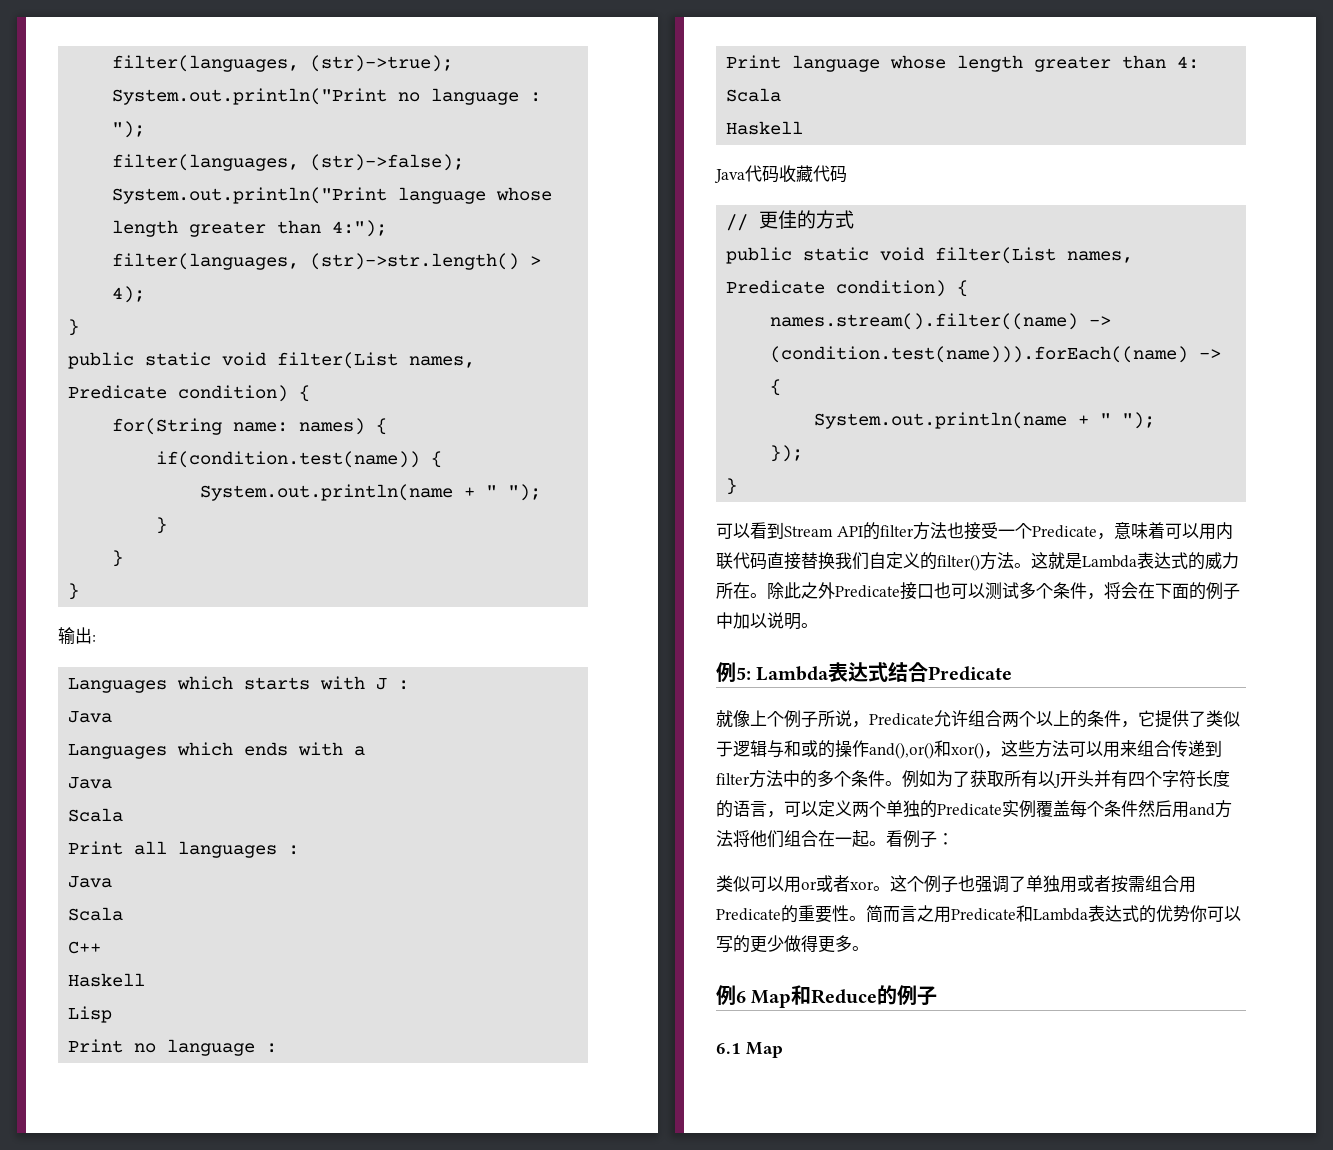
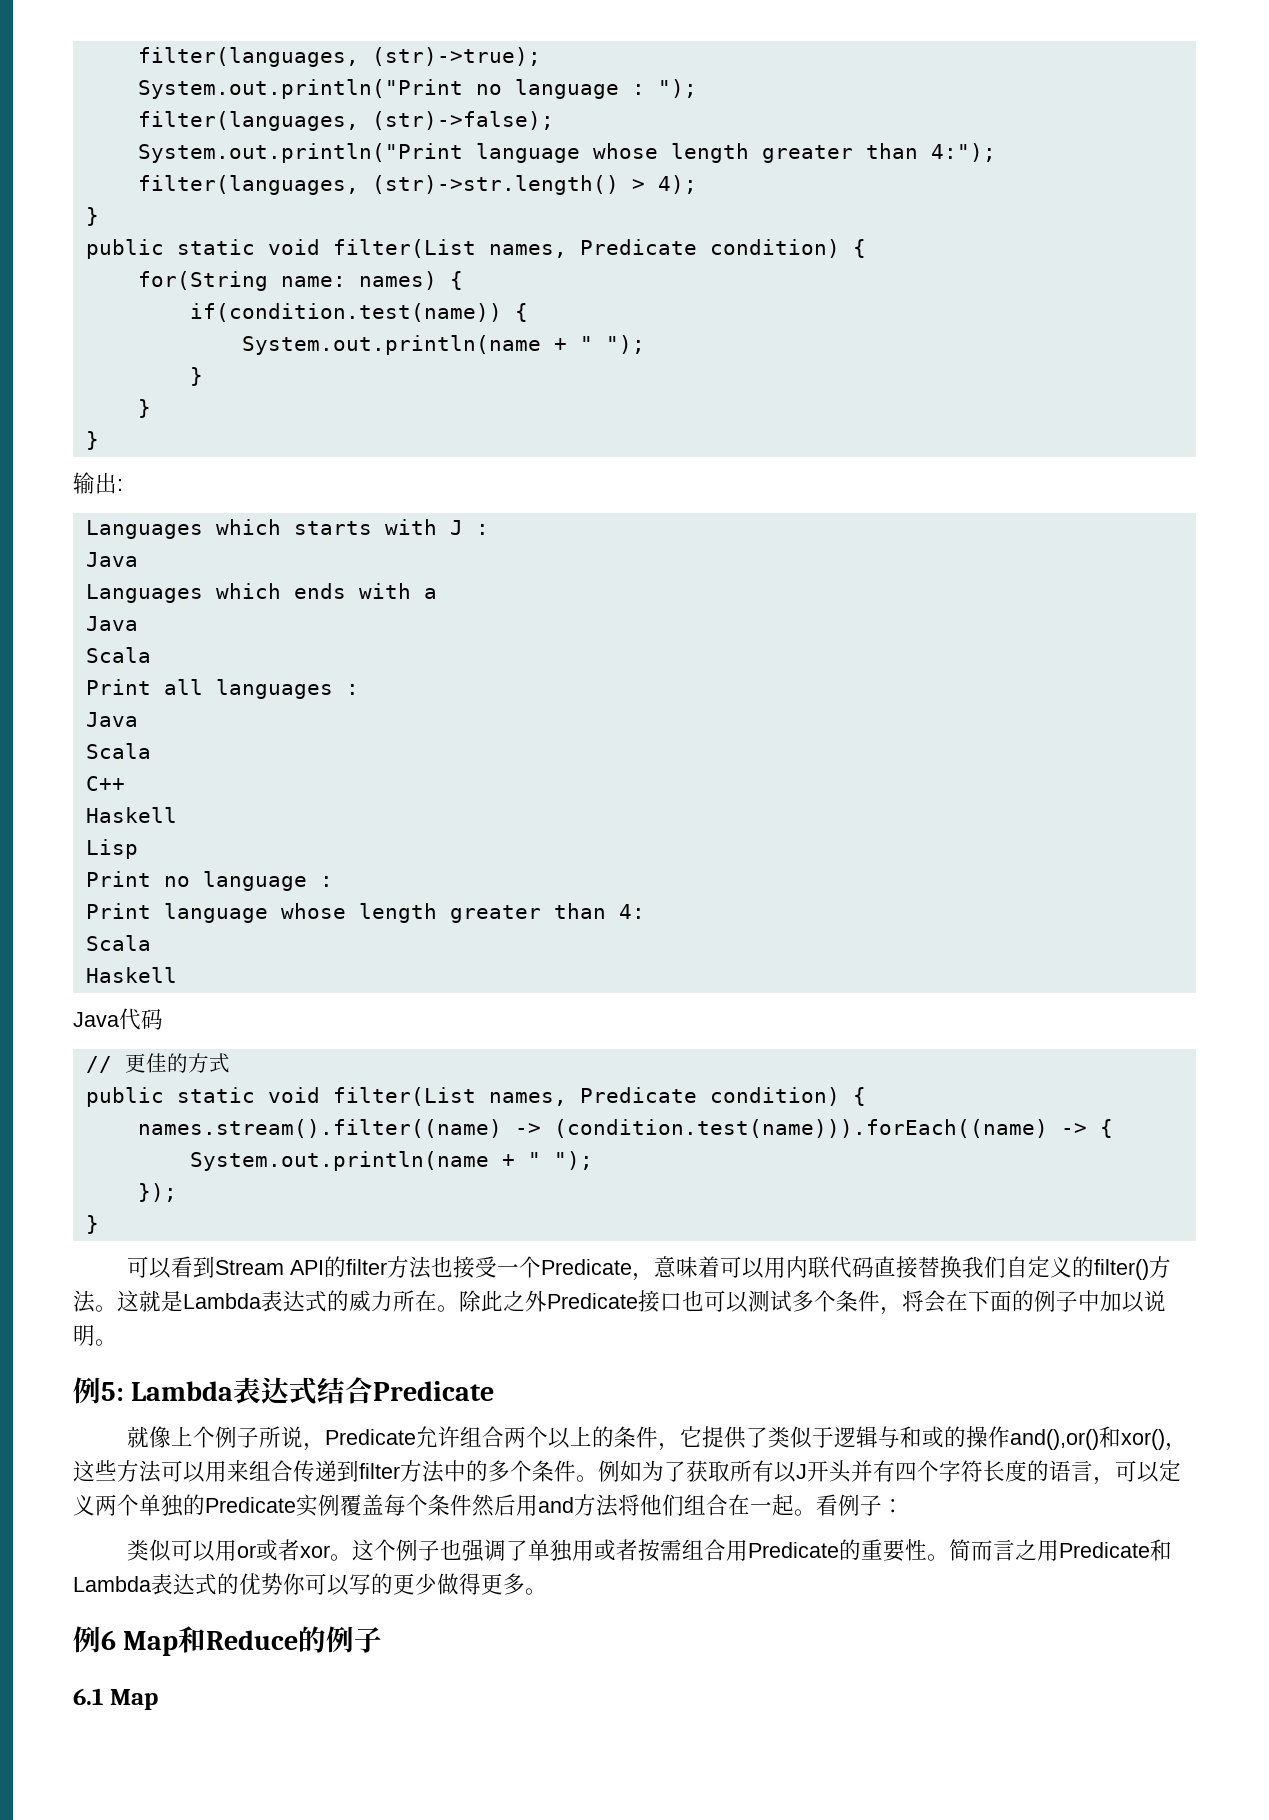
- Java代码收藏代码
+ Java代码

